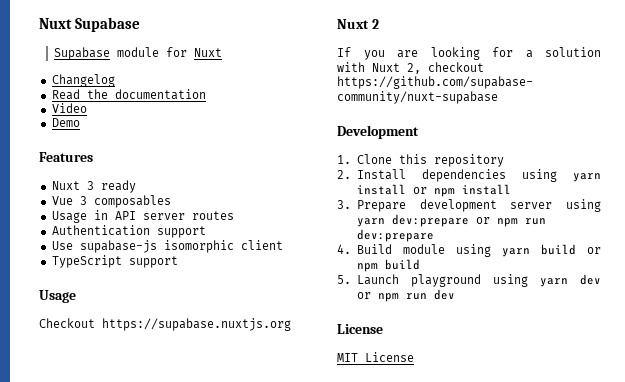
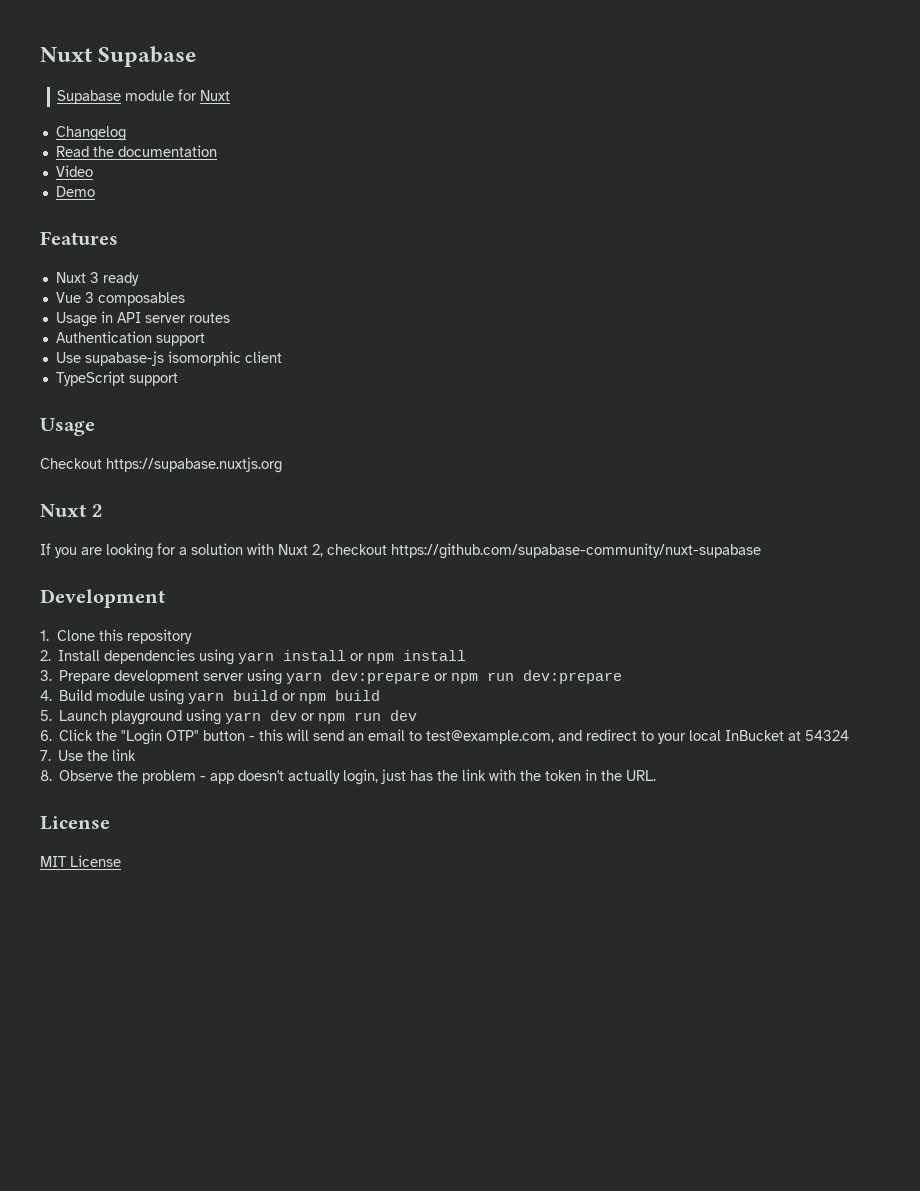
+ 6. Click the "Login OTP" button - this will send an email to test@example.com, and redirect to your local InBucket at 54324
+ 7. Use the link
+ 8. Observe the problem - app doesn't actually login, just has the link with the token in the URL.

